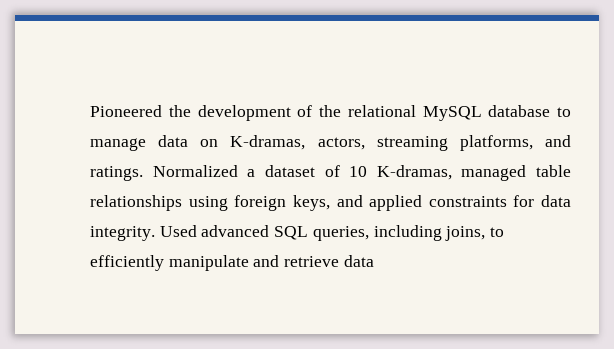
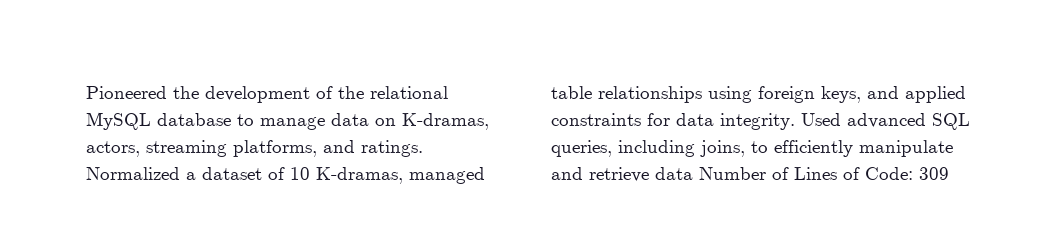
- Used advanced SQL queries, including joins, to efficiently manipulate and retrieve data
+ Used advanced SQL queries, including joins, to efficiently manipulate and retrieve data Number of Lines of Code: 309

